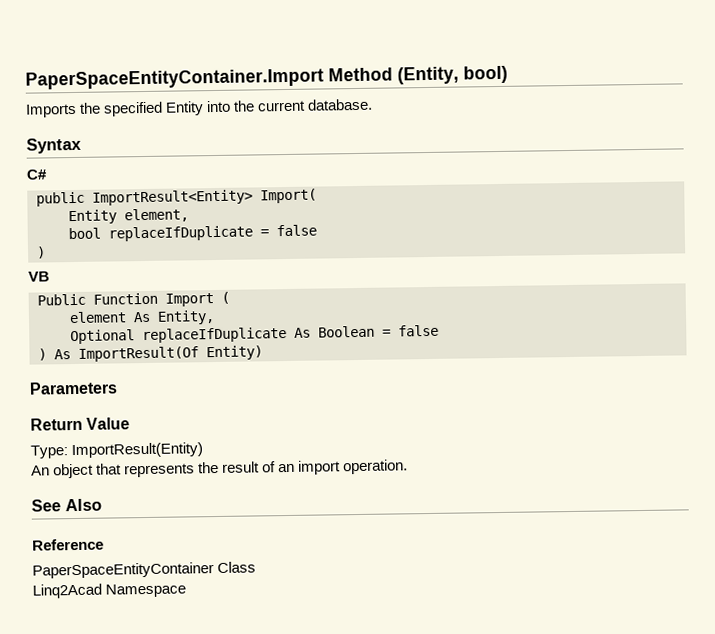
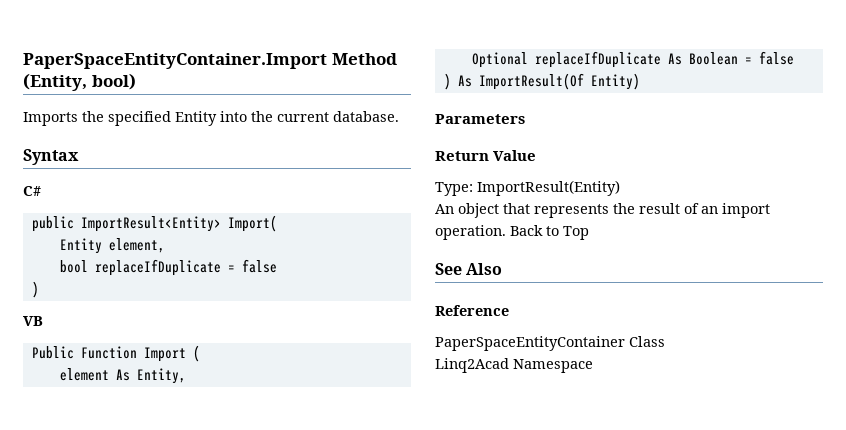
+ Back to Top

